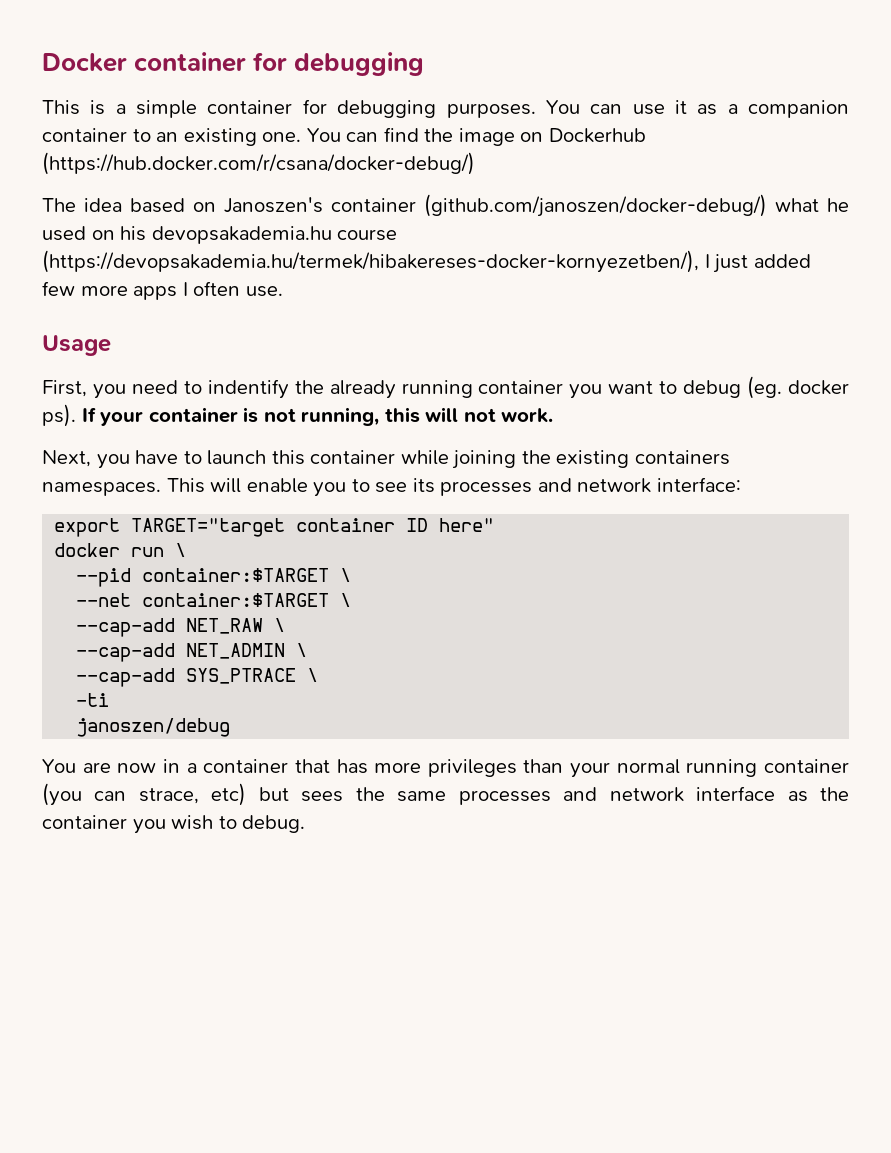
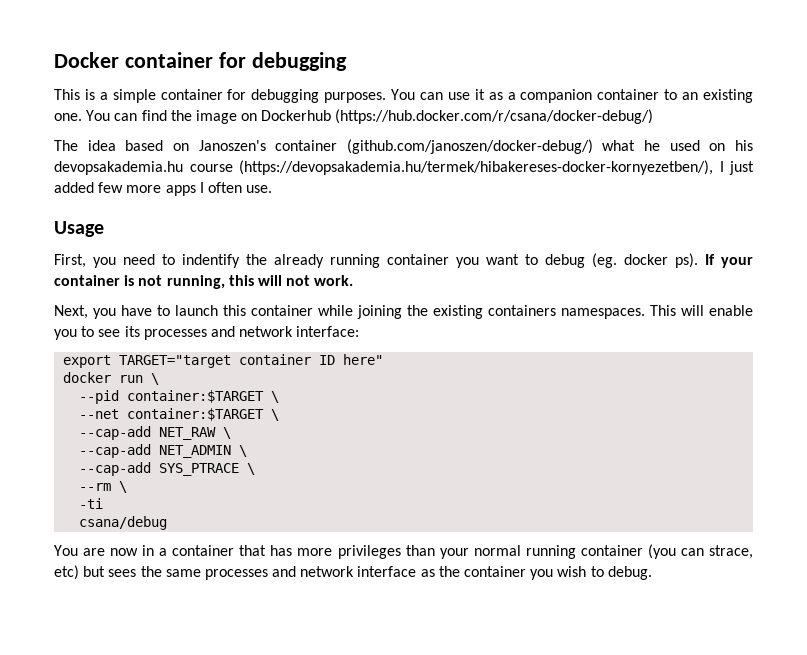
+ --rm \
- janoszen/debug
+ csana/debug

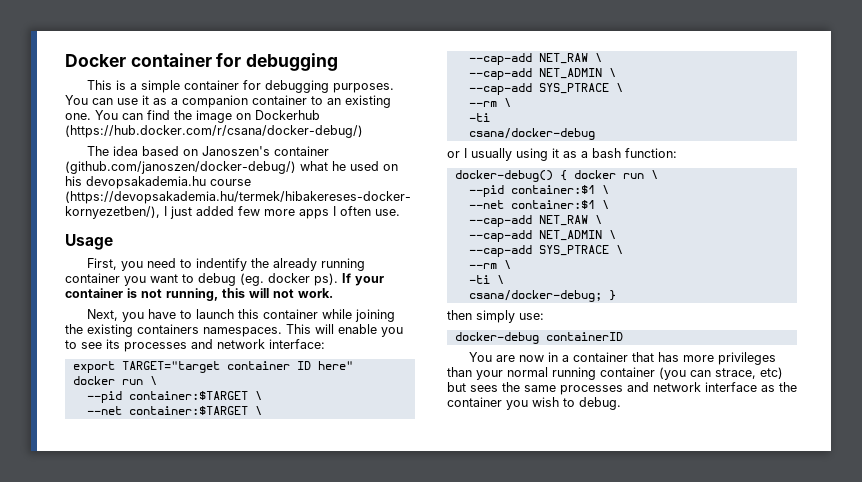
- csana/debug
+ csana/docker-debug
+ or I usually using it as a bash function:
+ docker-debug() { docker run \
+ --pid container:$1 \
+ --net container:$1 \
+ --cap-add NET_RAW \
+ --cap-add NET_ADMIN \
+ --cap-add SYS_PTRACE \
+ --rm \
+ -ti \
+ csana/docker-debug; }
+ then simply use:
+ docker-debug containerID

